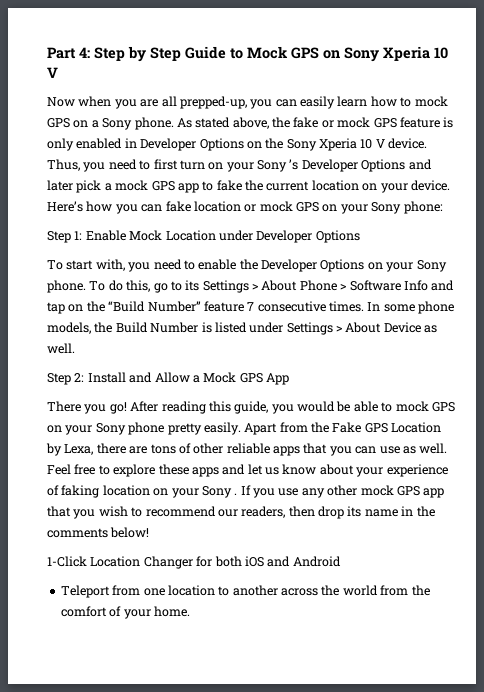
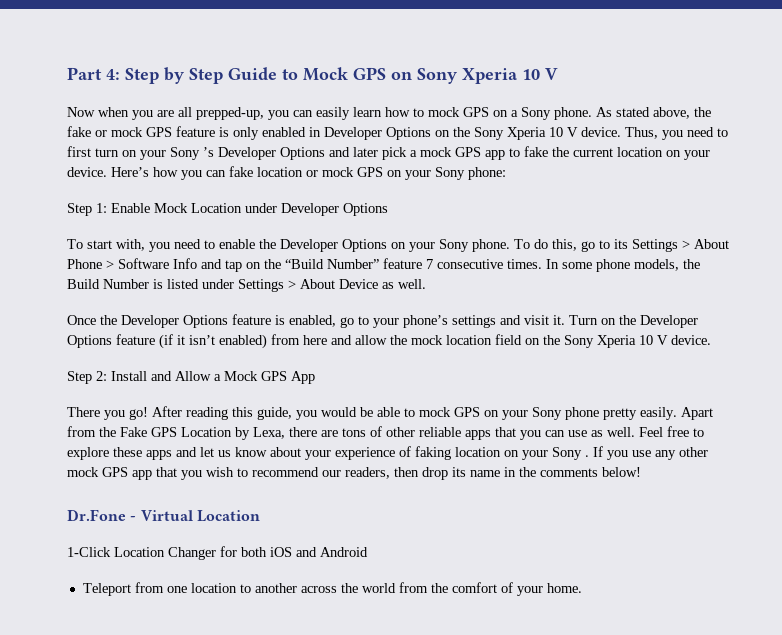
+ Once the Developer Options feature is enabled, go to your phone’s settings and visit it. Turn on the Developer Options feature (if it isn’t enabled) from here and allow the mock location field on the Sony Xperia 10 V device.
+ Dr.Fone - Virtual Location

